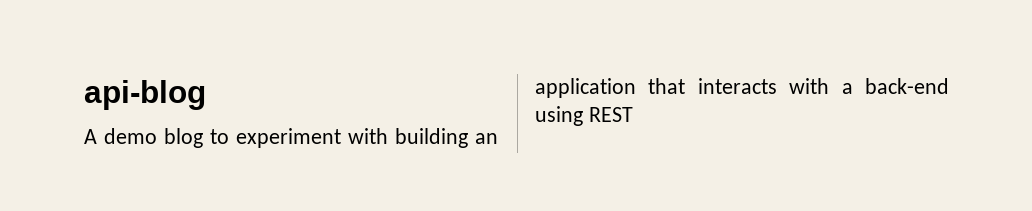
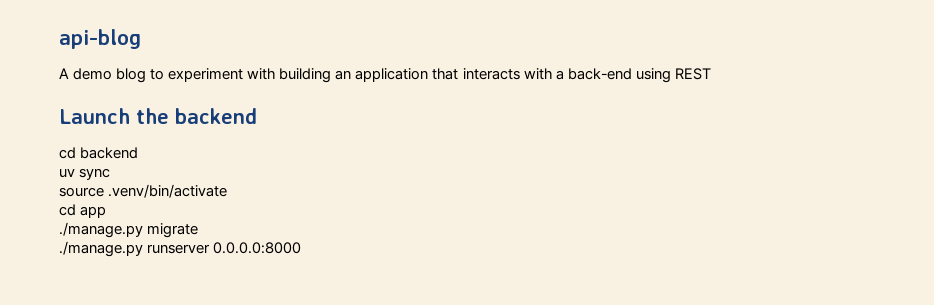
+ Launch the backend
+ cd backend
+ uv sync
+ source .venv/bin/activate
+ cd app
+ ./manage.py migrate
+ ./manage.py runserver 0.0.0.0:8000

